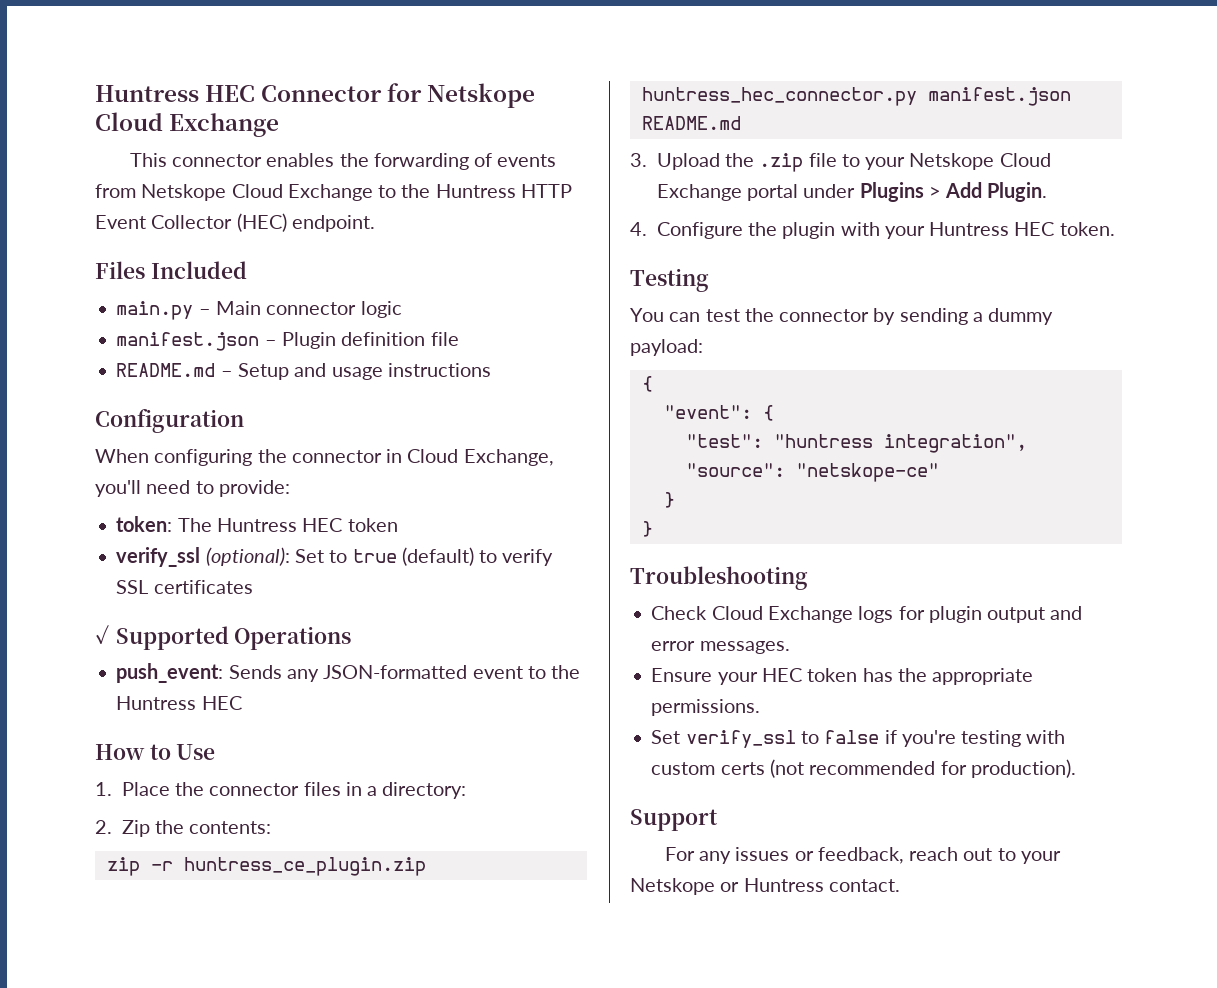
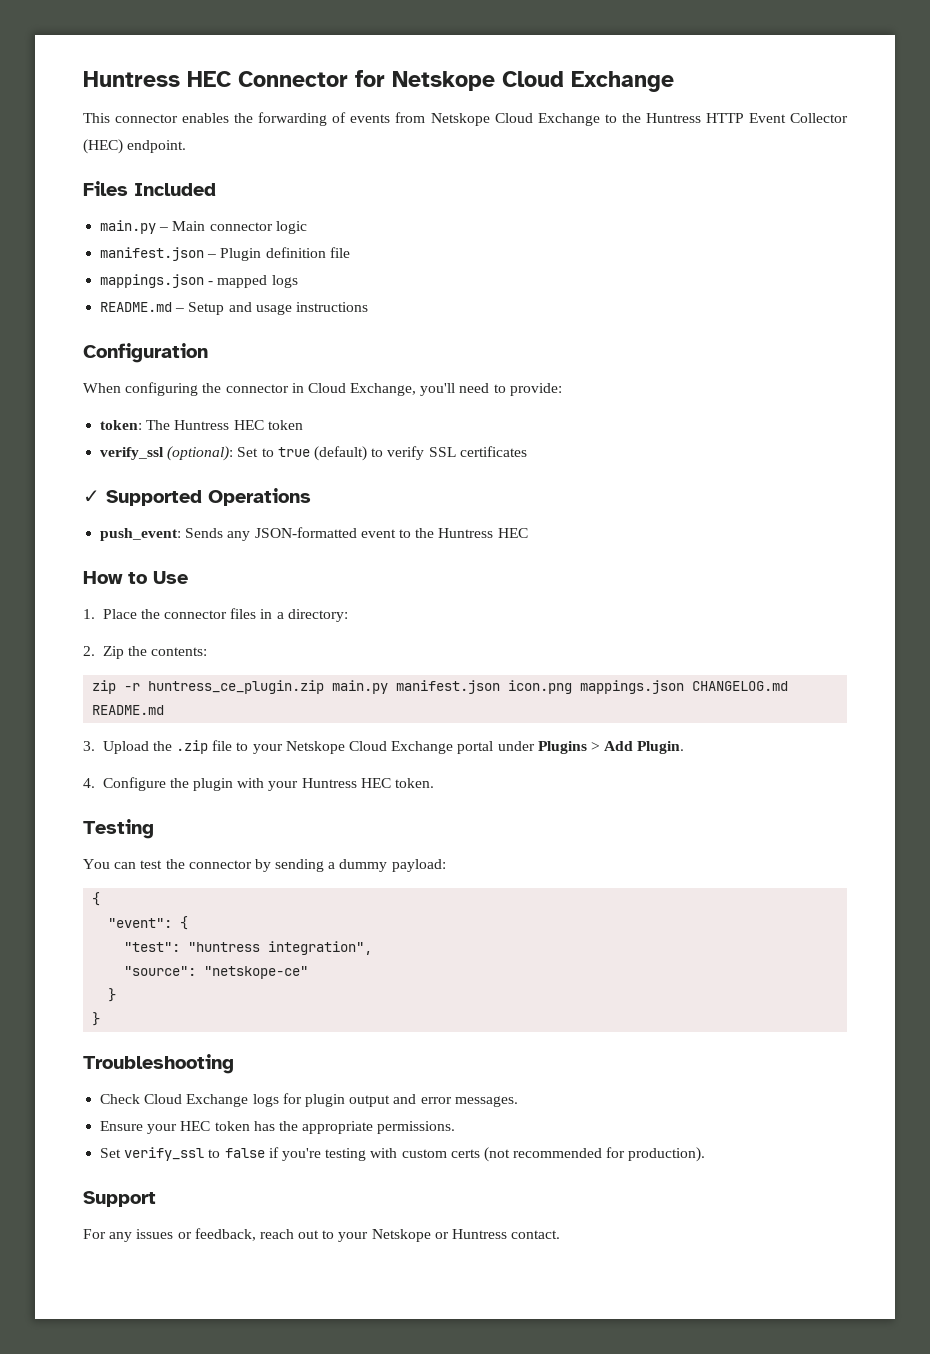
+ mappings.json - mapped logs
- zip -r huntress_ce_plugin.zip huntress_hec_connector.py manifest.json README.md
+ zip -r huntress_ce_plugin.zip main.py manifest.json icon.png mappings.json CHANGELOG.md README.md

